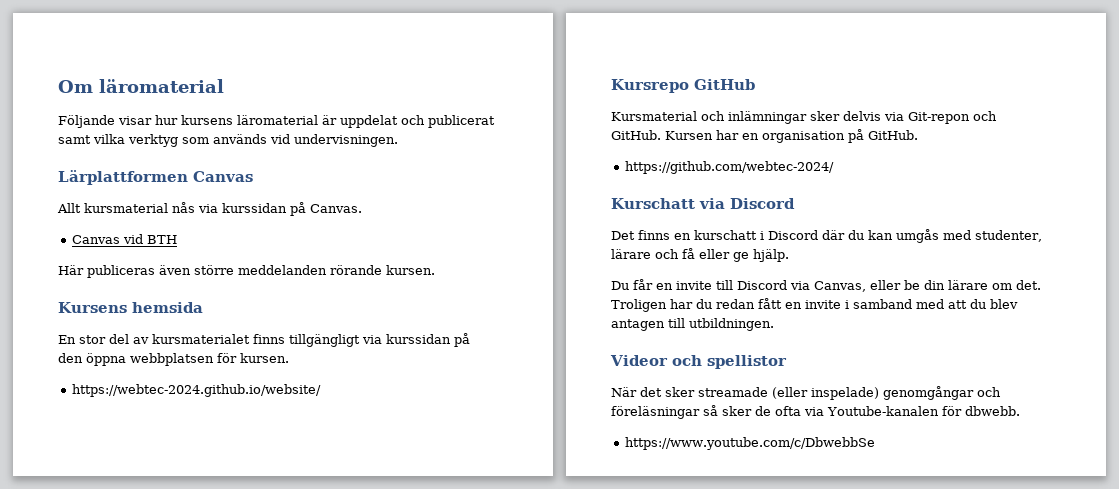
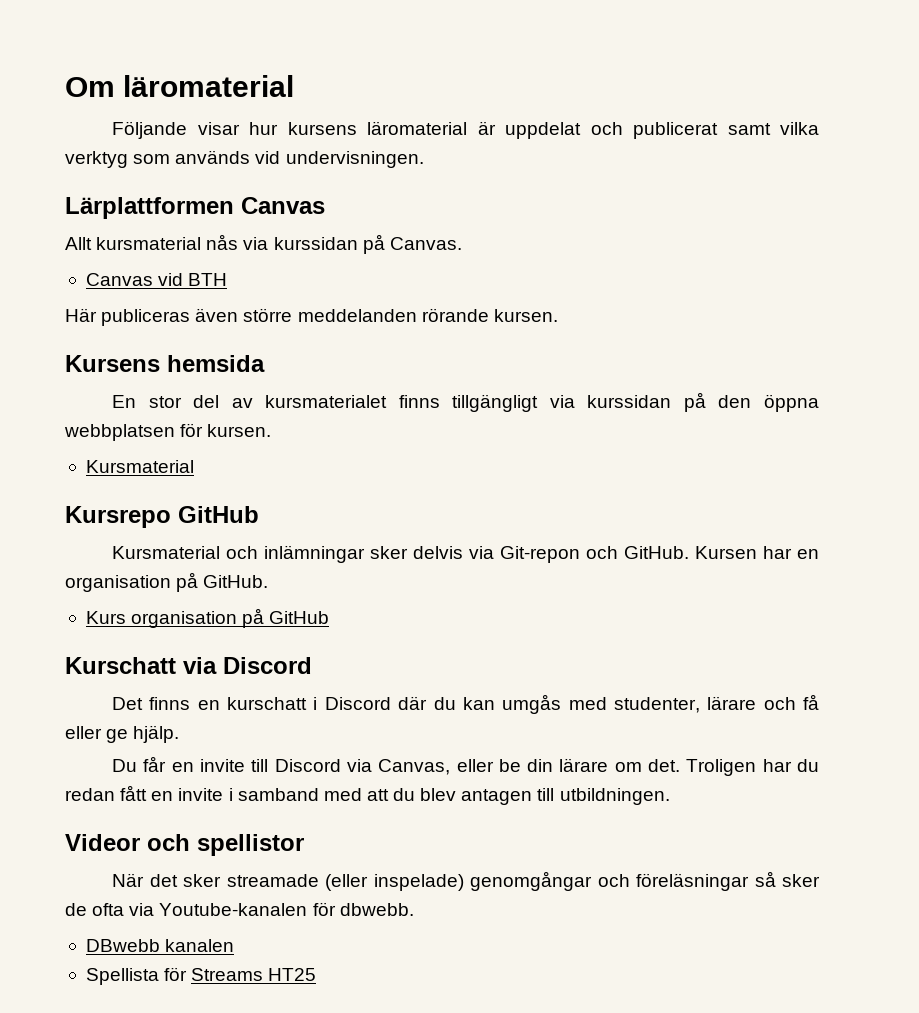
  En stor del av kursmaterialet finns tillgängligt via kurssidan på den öppna webbplatsen för kursen.
- https://webtec-2024.github.io/website/
+ Kursmaterial
- https://github.com/webtec-2024/
+ Kurs organisation på GitHub
- https://www.youtube.com/c/DbwebbSe
+ DBwebb kanalen
+ Spellista för Streams HT25

